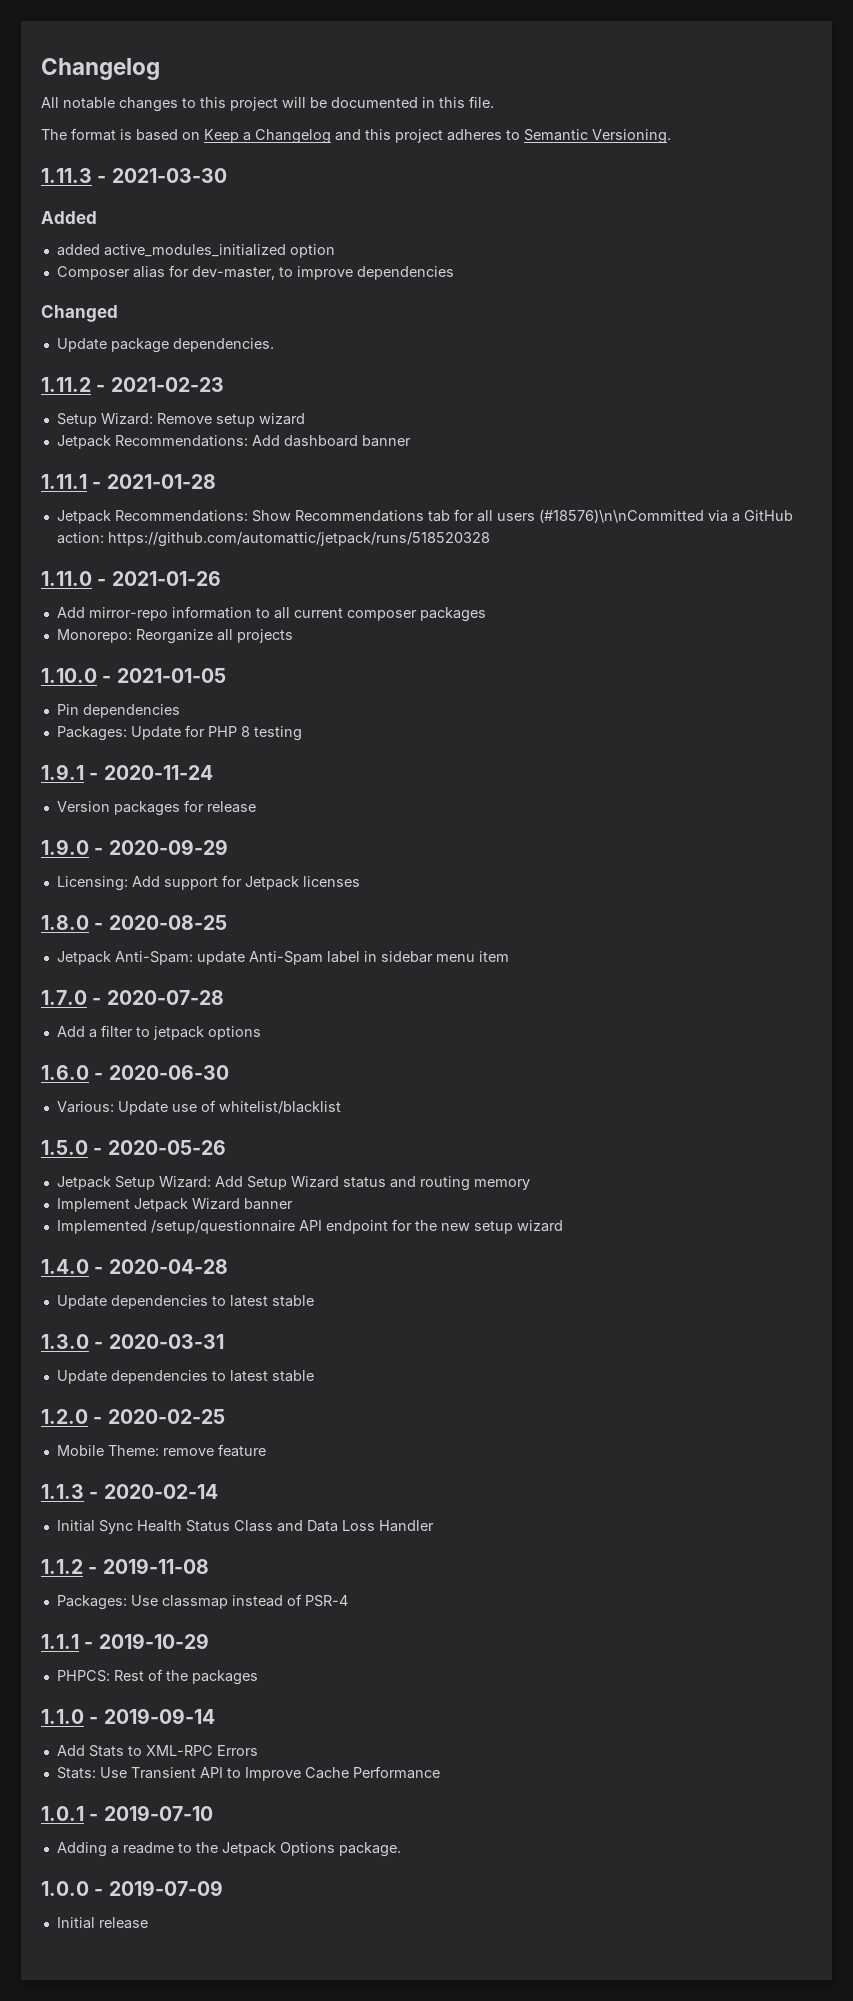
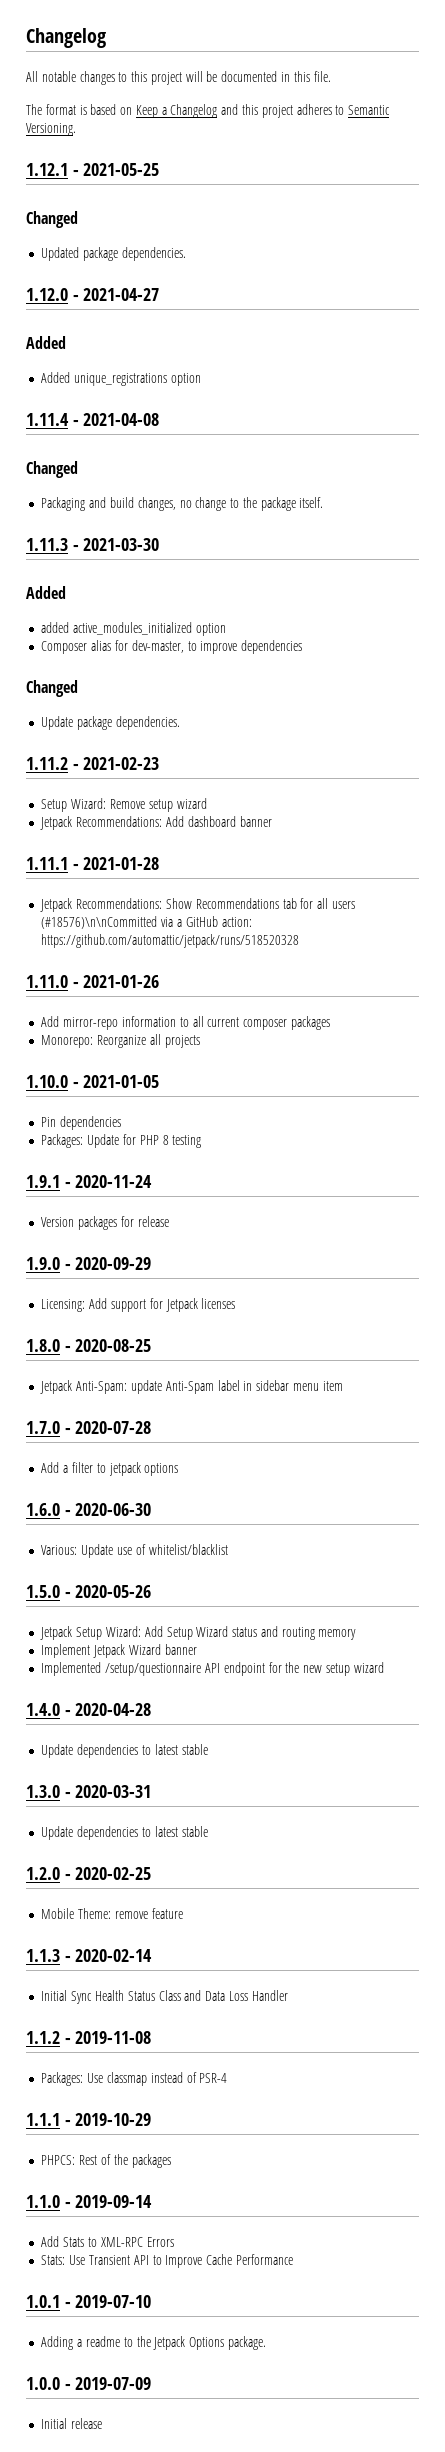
+ 1.12.1 - 2021-05-25
+ Changed
+ Updated package dependencies.
+ 1.12.0 - 2021-04-27
+ Added
+ Added unique_registrations option
+ 1.11.4 - 2021-04-08
+ Changed
+ Packaging and build changes, no change to the package itself.

